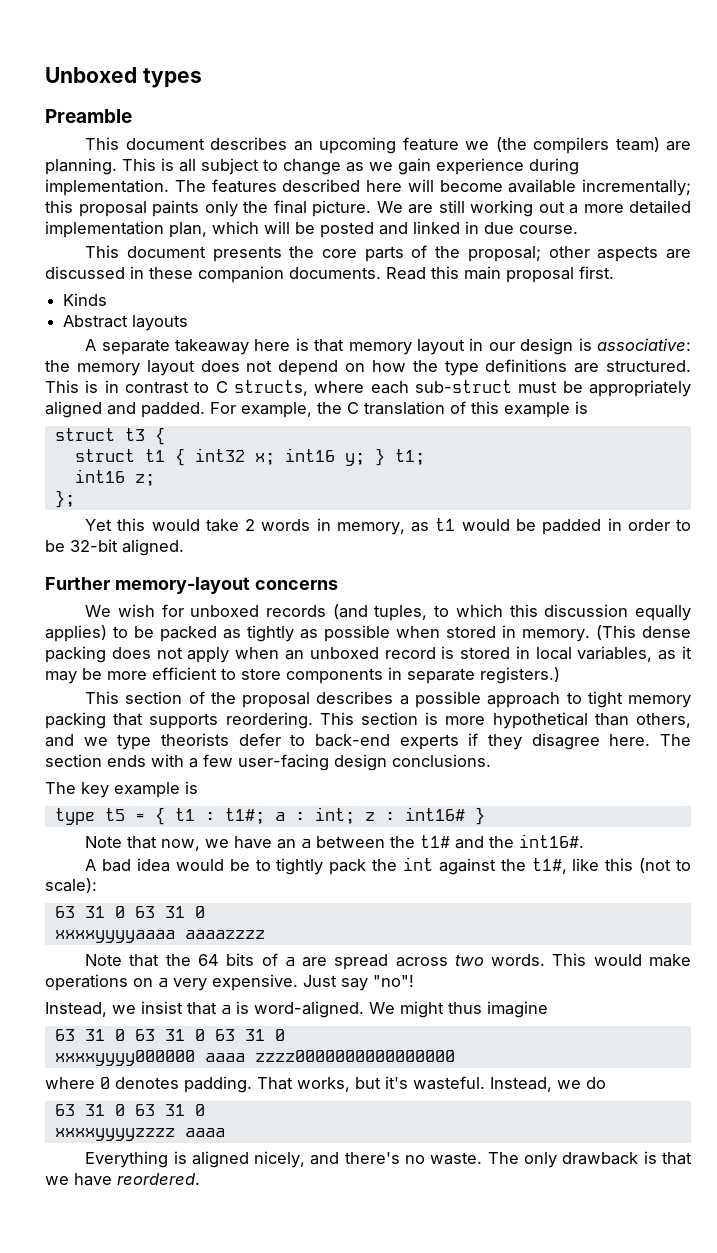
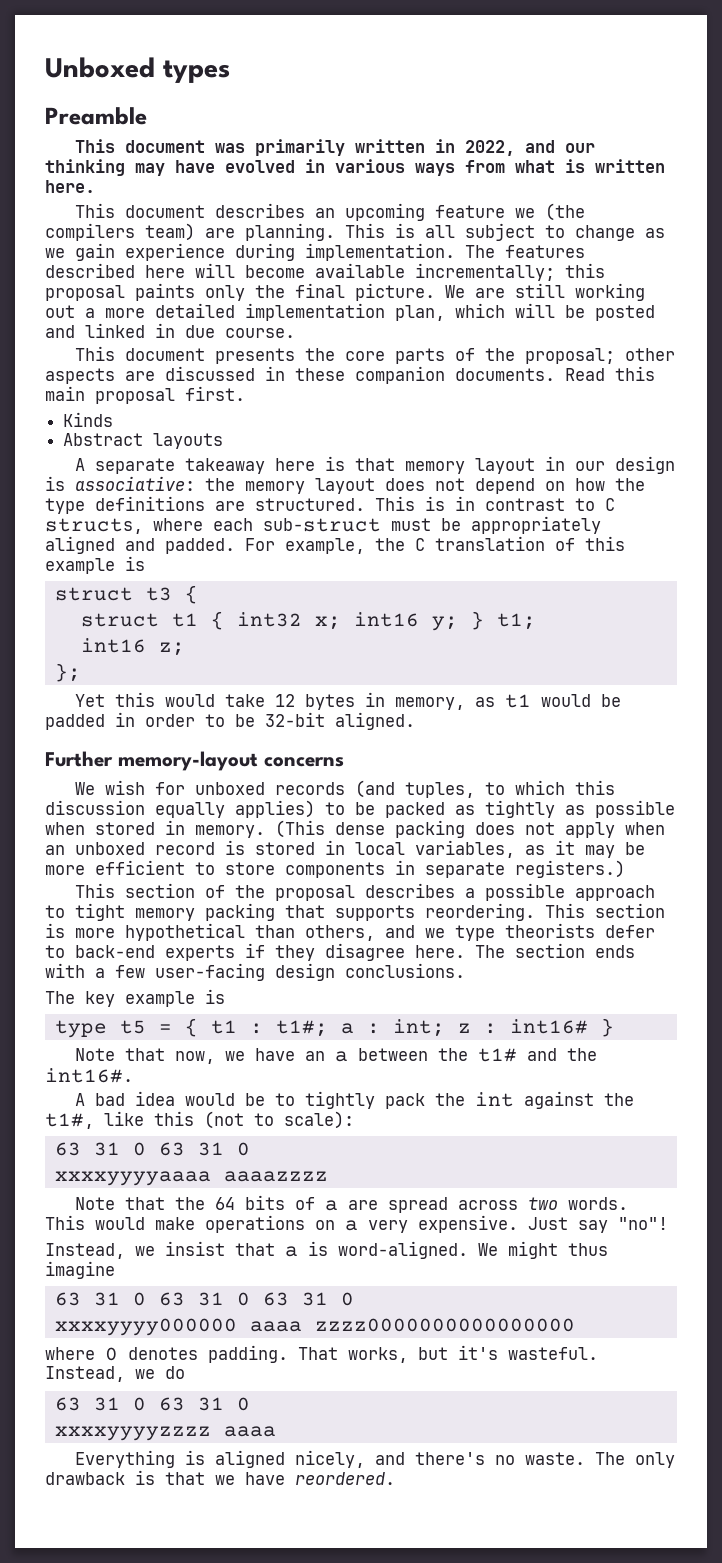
+ This document was primarily written in 2022, and our thinking may have evolved in various ways from what is written here.
- Yet this would take 2 words in memory, as t1 would be padded in order to be 32-bit aligned.
+ Yet this would take 12 bytes in memory, as t1 would be padded in order to be 32-bit aligned.

